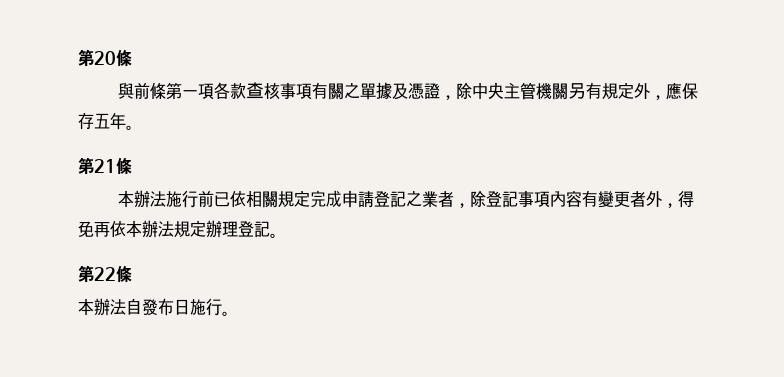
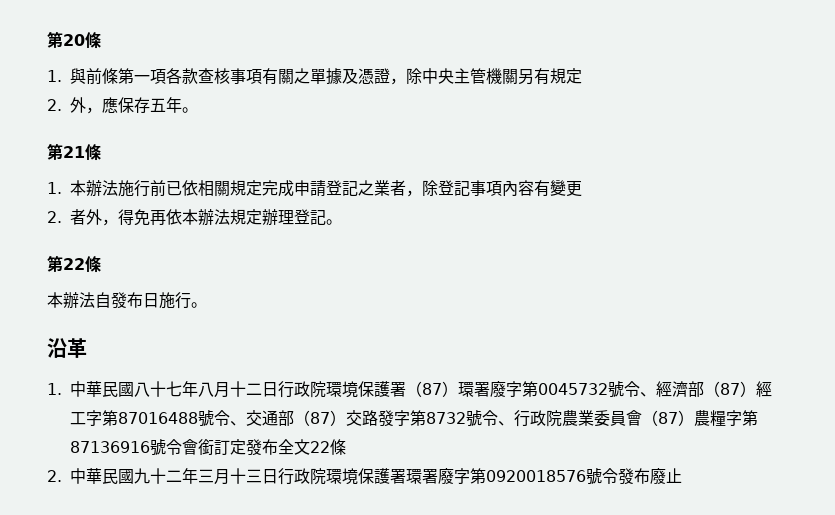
- 與前條第一項各款查核事項有關之單據及憑證，除中央主管機關另有規定外，應保存五年。
+ 1.與前條第一項各款查核事項有關之單據及憑證，除中央主管機關另有規定
+ 2.外，應保存五年。
- 本辦法施行前已依相關規定完成申請登記之業者，除登記事項內容有變更者外，得免再依本辦法規定辦理登記。
+ 1.本辦法施行前已依相關規定完成申請登記之業者，除登記事項內容有變更
+ 2.者外，得免再依本辦法規定辦理登記。
+ 沿革
+ 1.中華民國八十七年八月十二日行政院環境保護署（87）環署廢字第0045732號令、經濟部（87）經工字第87016488號令、交通部（87）交路發字第8732號令、行政院農業委員會（87）農糧字第87136916號令會銜訂定發布全文22條
+ 2.中華民國九十二年三月十三日行政院環境保護署環署廢字第0920018576號令發布廢止

